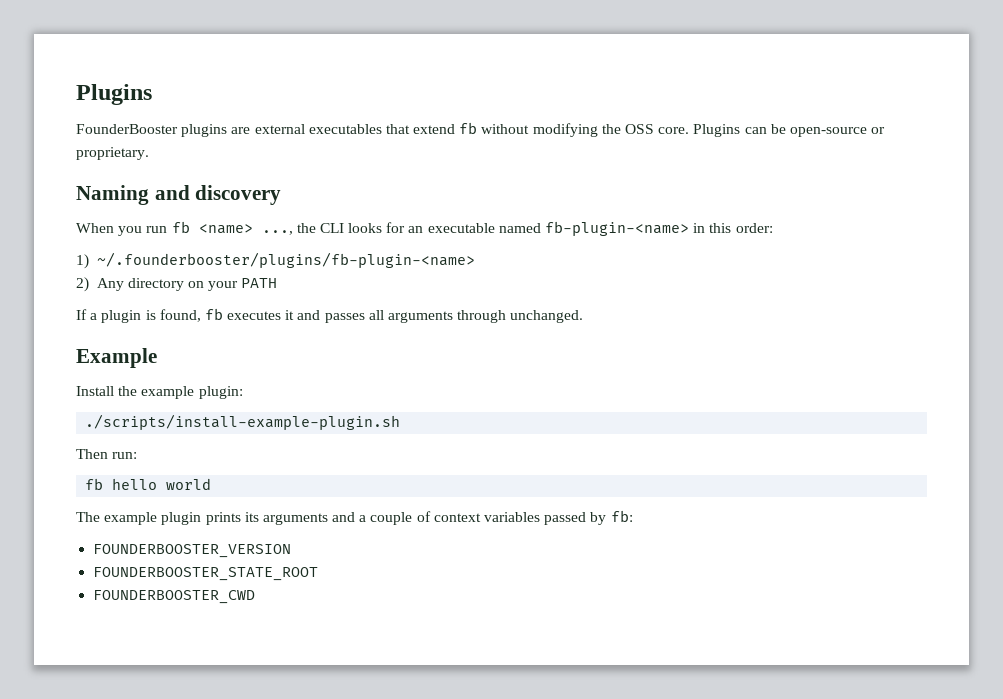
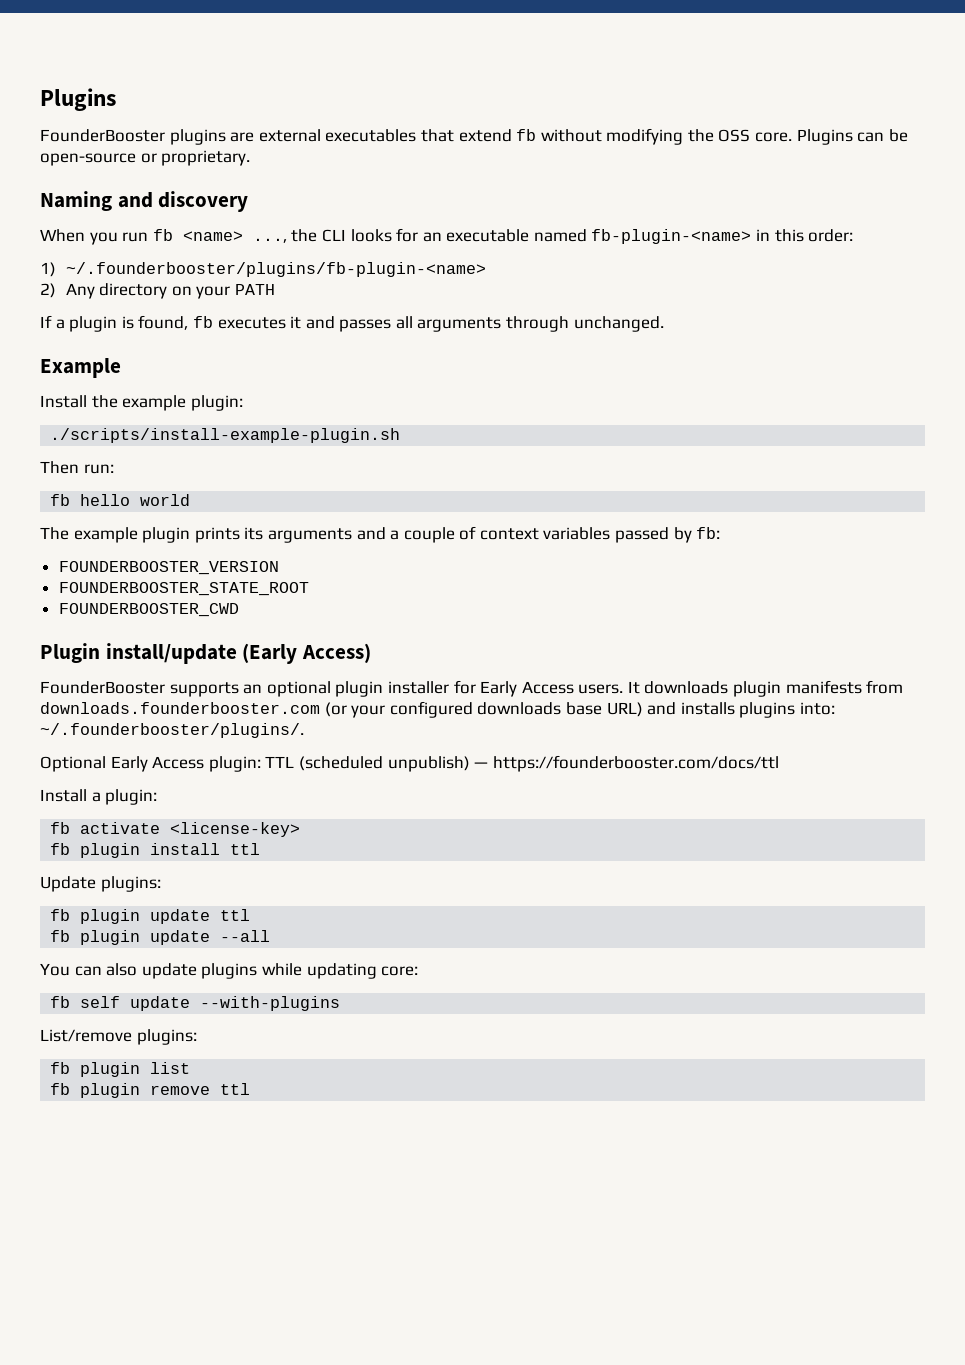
+ Plugin install/update (Early Access)
+ FounderBooster supports an optional plugin installer for Early Access users. It downloads plugin manifests from downloads.founderbooster.com (or your configured downloads base URL) and installs plugins into: ~/.founderbooster/plugins/.
+ Optional Early Access plugin: TTL (scheduled unpublish) — https://founderbooster.com/docs/ttl
+ Install a plugin:
+ fb activate <license-key>
+ fb plugin install ttl
+ Update plugins:
+ fb plugin update ttl
+ fb plugin update --all
+ You can also update plugins while updating core:
+ fb self update --with-plugins
+ List/remove plugins:
+ fb plugin list
+ fb plugin remove ttl

